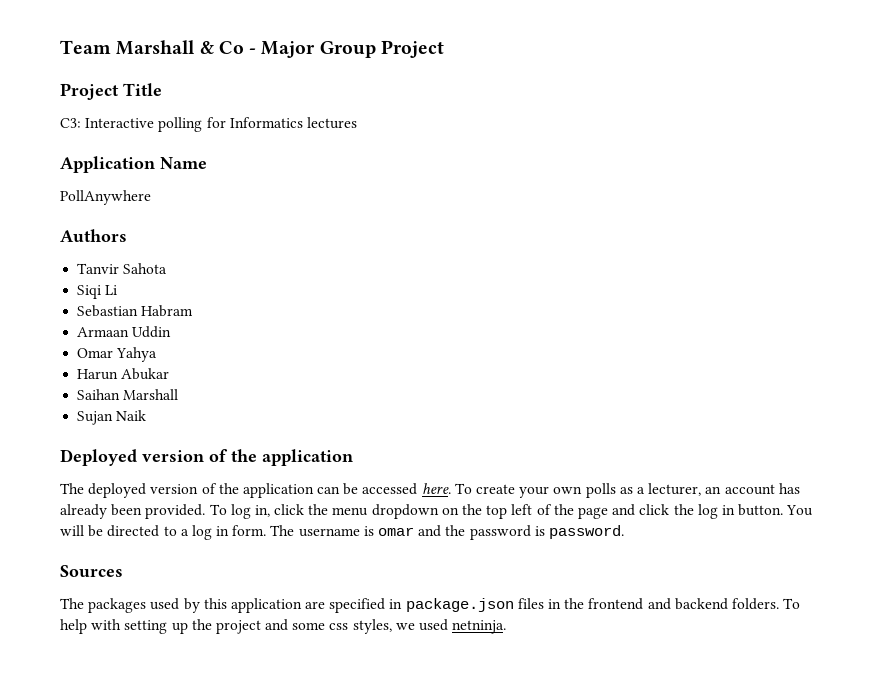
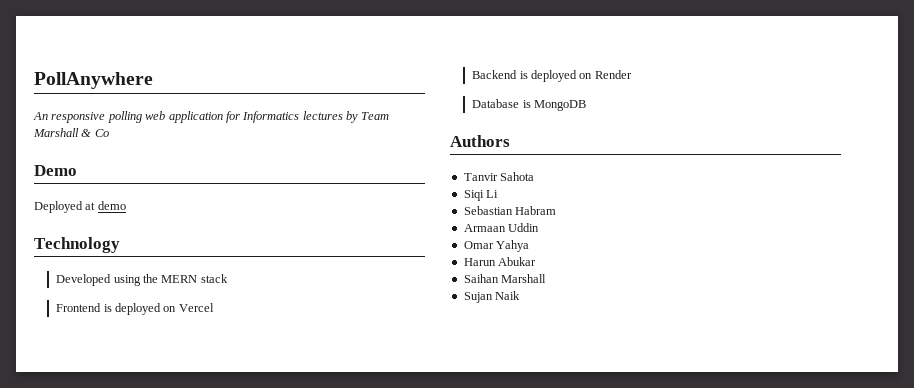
- Team Marshall & Co - Major Group Project
- Project Title
- C3: Interactive polling for Informatics lectures
- Application Name
  PollAnywhere
+ An responsive polling web application for Informatics lectures by Team Marshall & Co
+ Demo
+ Deployed at demo
+ Technology
+ Developed using the MERN stack
+ Frontend is deployed on Vercel
+ Backend is deployed on Render
+ Database is MongoDB
- Deployed version of the application
- The deployed version of the application can be accessed here. To create your own polls as a lecturer, an account has already been provided. To log in, click the menu dropdown on the top left of the page and click the log in button. You will be directed to a log in form. The username is omar and the password is password.
- Sources
- The packages used by this application are specified in package.json files in the frontend and backend folders. To help with setting up the project and some css styles, we used netninja.

